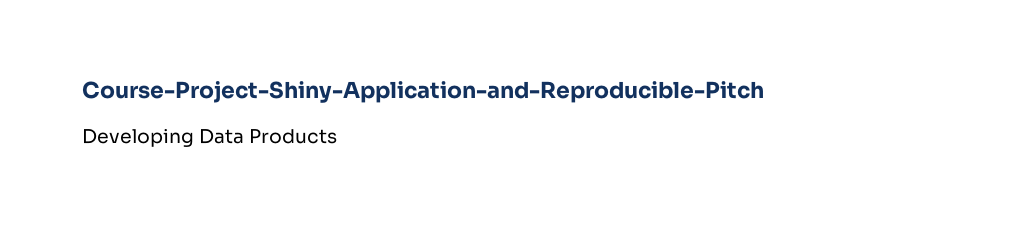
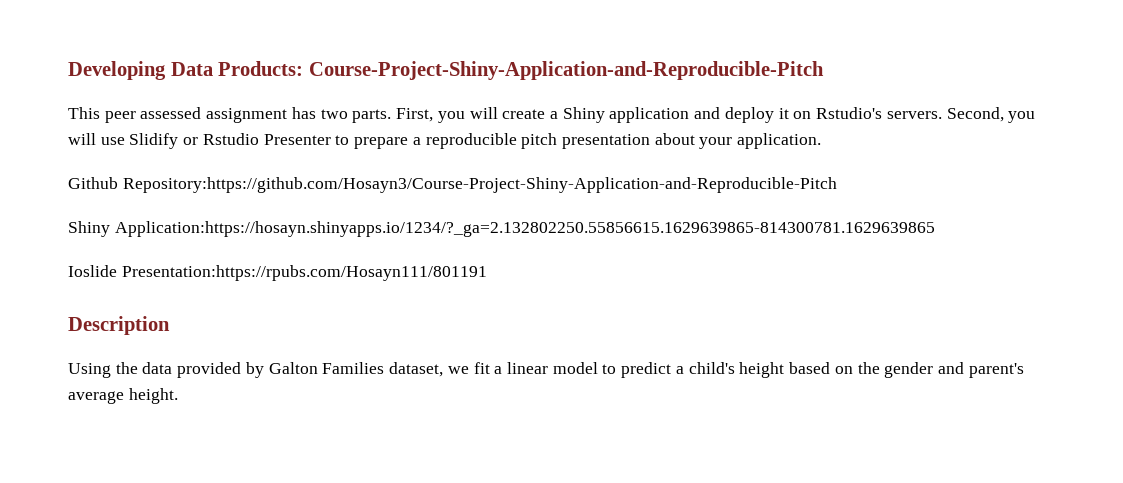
- Course-Project-Shiny-Application-and-Reproducible-Pitch
- Developing Data Products
+ Developing Data Products: Course-Project-Shiny-Application-and-Reproducible-Pitch
+ This peer assessed assignment has two parts. First, you will create a Shiny application and deploy it on Rstudio's servers. Second, you will use Slidify or Rstudio Presenter to prepare a reproducible pitch presentation about your application.
+ Github Repository:https://github.com/Hosayn3/Course-Project-Shiny-Application-and-Reproducible-Pitch
+ Shiny Application:https://hosayn.shinyapps.io/1234/?_ga=2.132802250.55856615.1629639865-814300781.1629639865
+ Ioslide Presentation:https://rpubs.com/Hosayn111/801191
+ Description
+ Using the data provided by Galton Families dataset, we fit a linear model to predict a child's height based on the gender and parent's average height.

